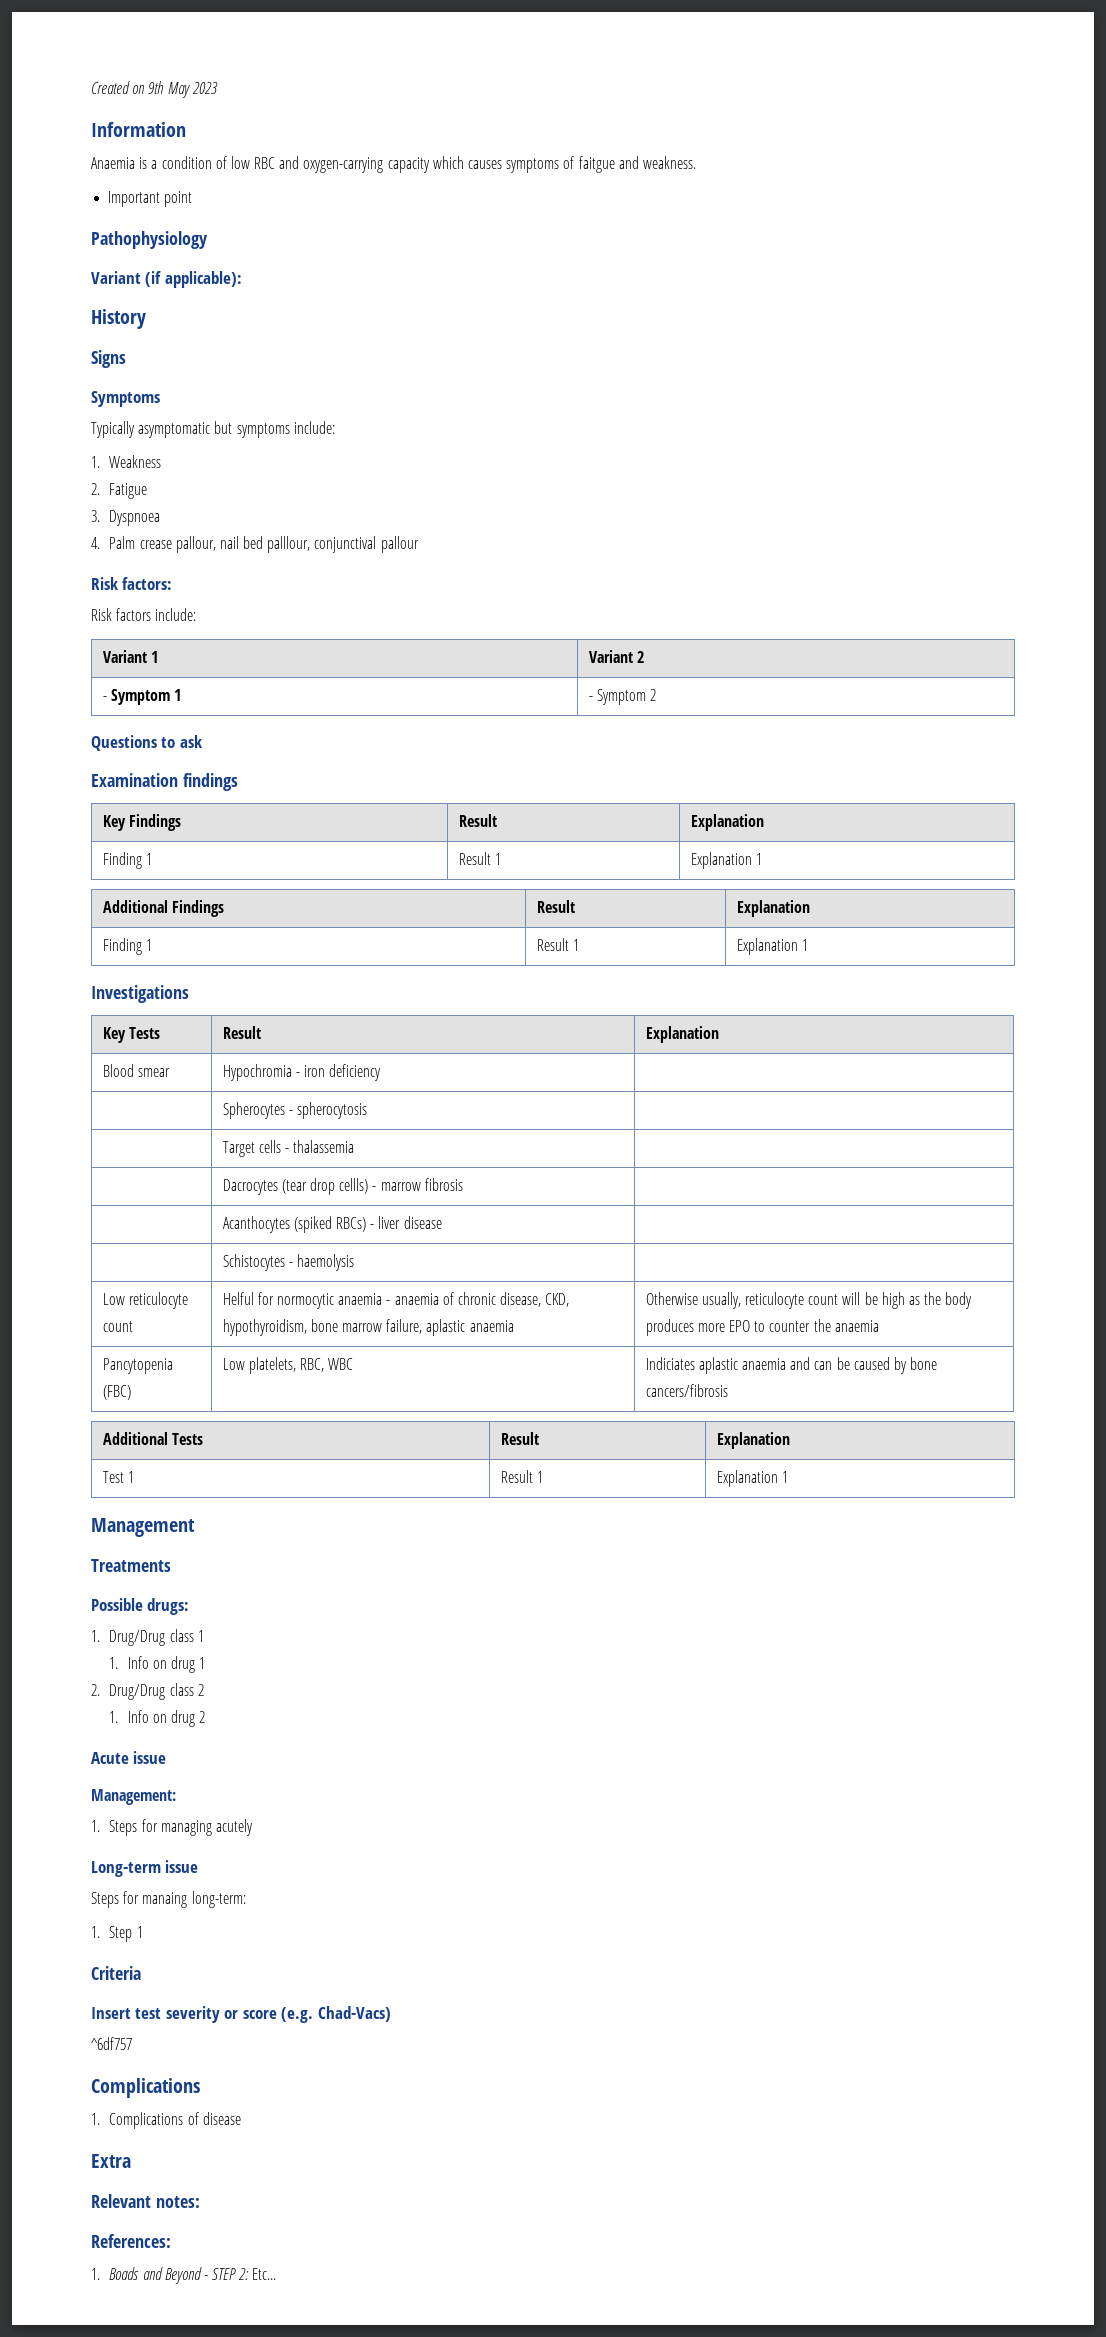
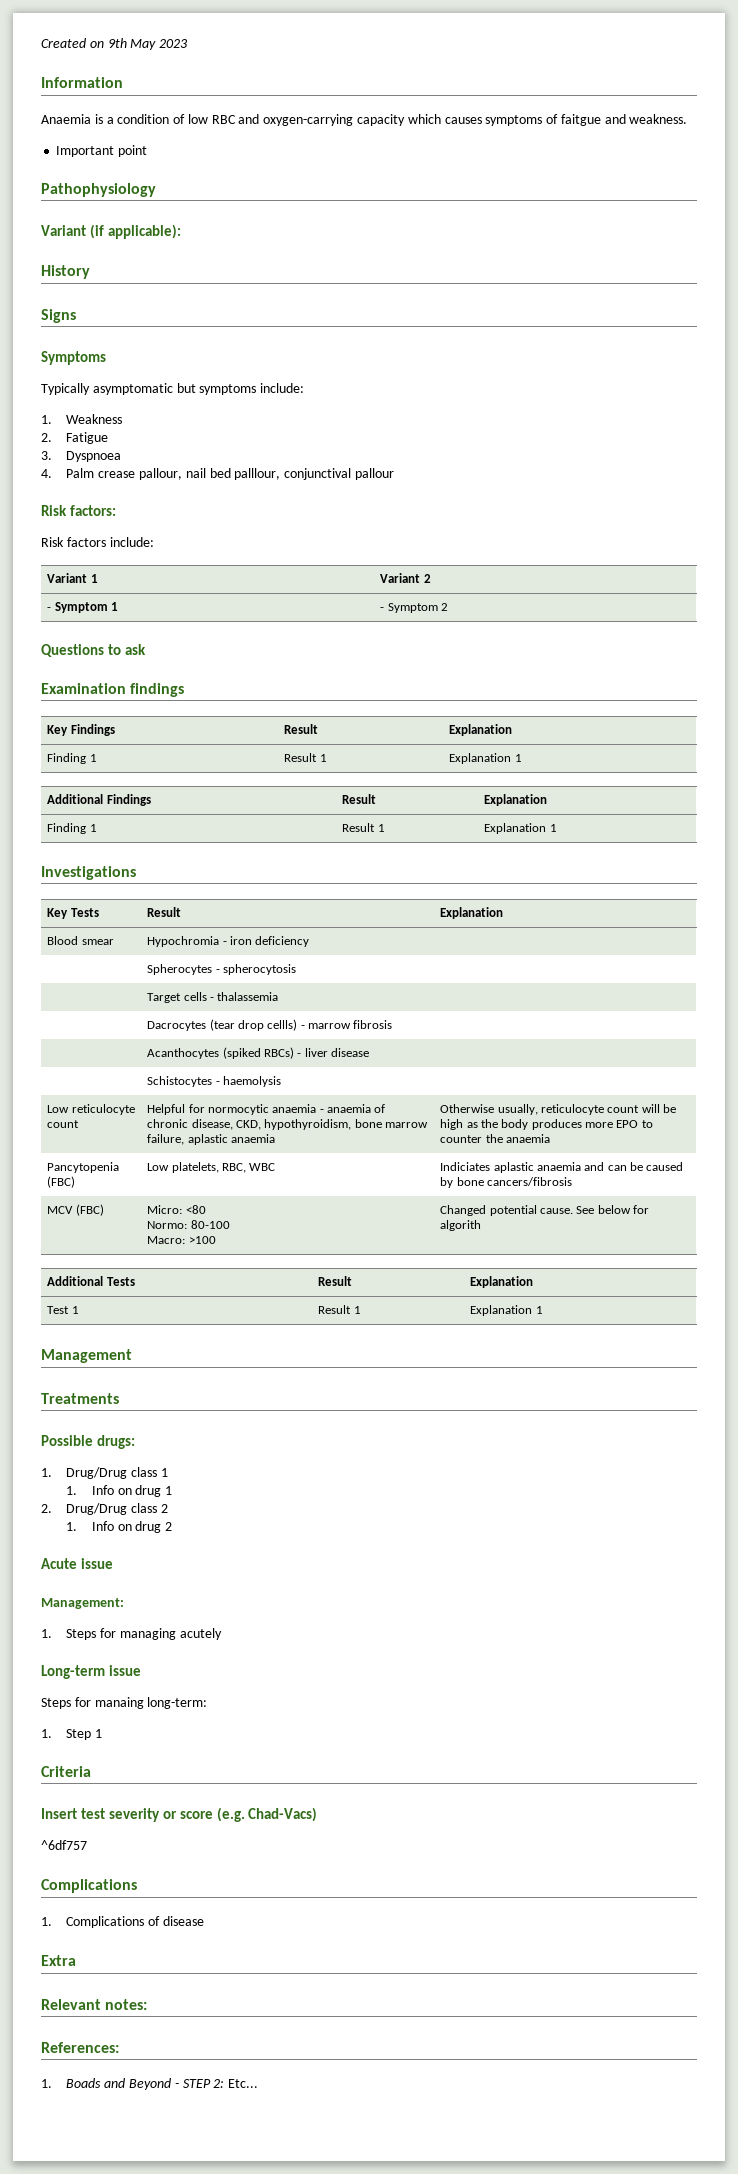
- Low reticulocyte count | Helful for normocytic anaemia - anaemia of chronic disease, CKD, hypothyroidism, bone marrow failure, aplastic anaemia | Otherwise usually, reticulocyte count will be high as the body produces more EPO to counter the anaemia
+ Low reticulocyte count | Helpful for normocytic anaemia - anaemia of chronic disease, CKD, hypothyroidism, bone marrow failure, aplastic anaemia | Otherwise usually, reticulocyte count will be high as the body produces more EPO to counter the anaemia
+ MCV (FBC) | Micro: <80
+ Normo: 80-100
+ Macro: >100 | Changed potential cause. See below for algorith

